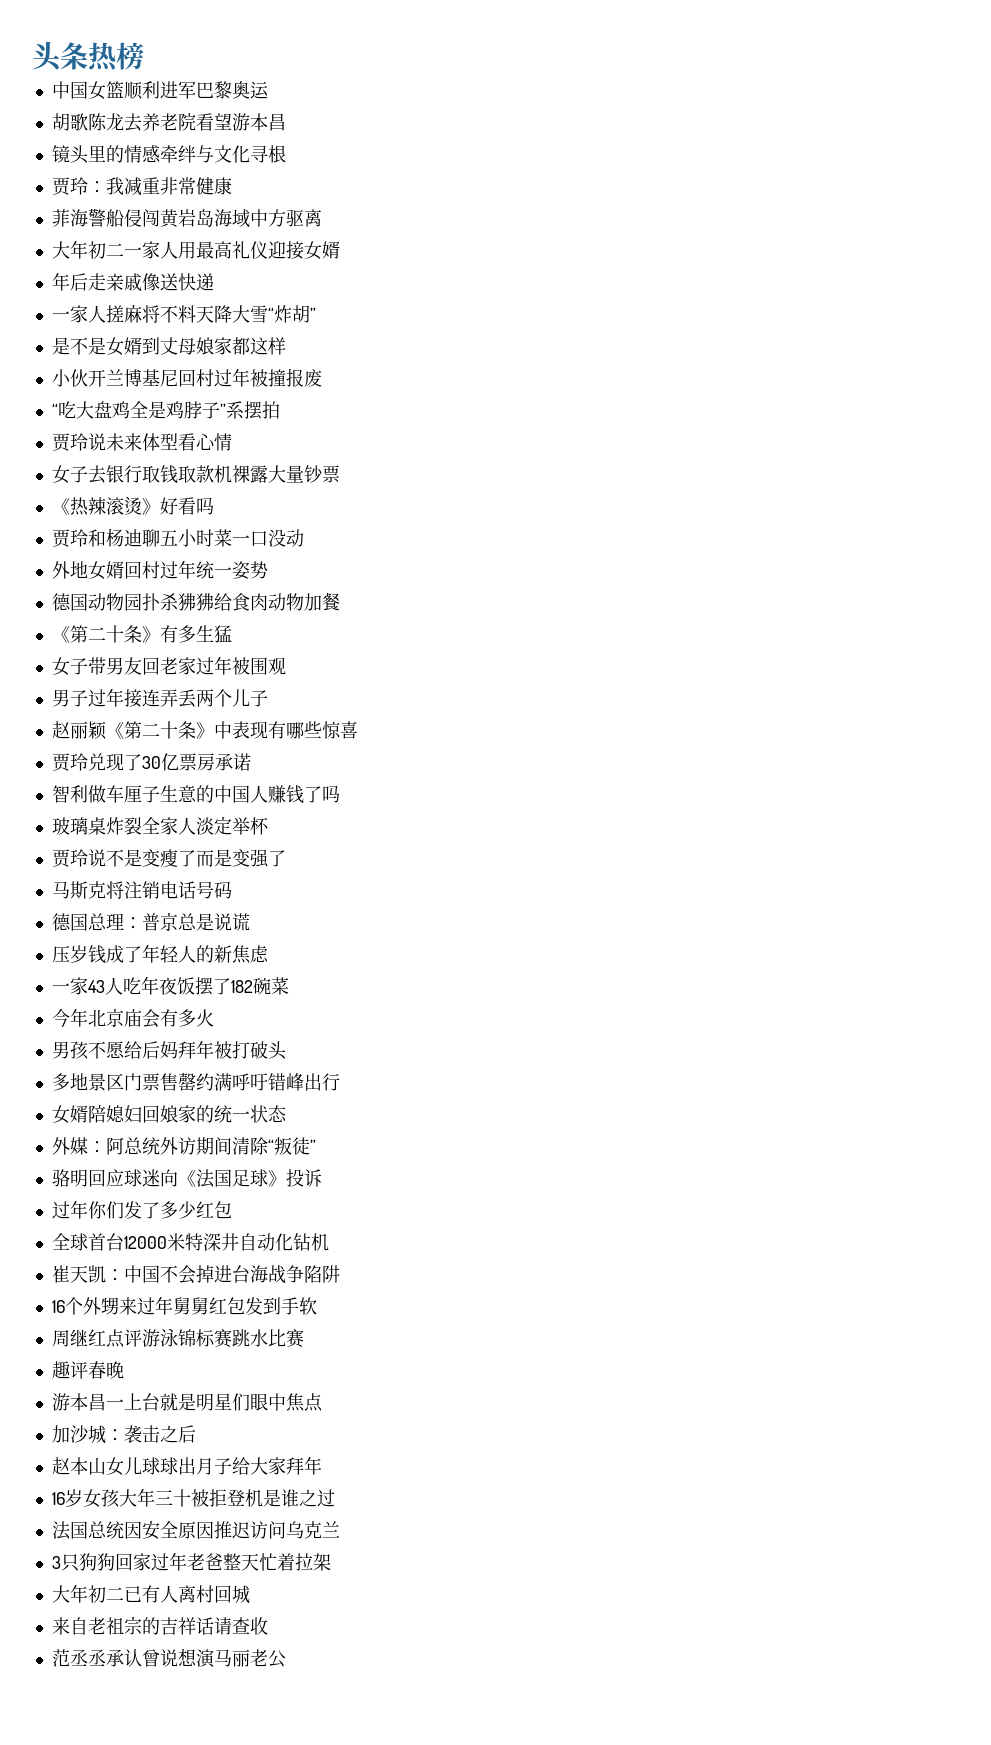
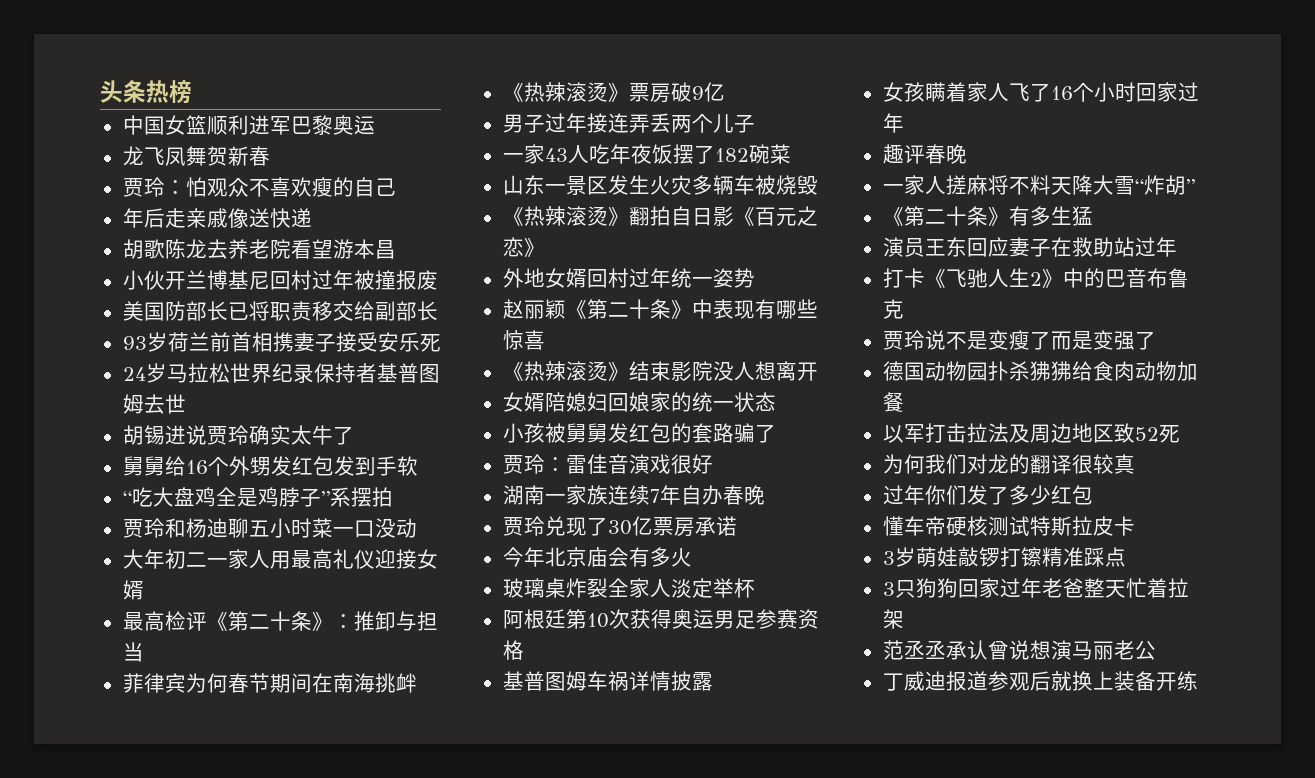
+ 龙飞凤舞贺新春
+ 贾玲：怕观众不喜欢瘦的自己
+ 年后走亲戚像送快递
- 镜头里的情感牵绊与文化寻根
- 贾玲：我减重非常健康
- 菲海警船侵闯黄岩岛海域中方驱离
+ 小伙开兰博基尼回村过年被撞报废
+ 美国防部长已将职责移交给副部长
+ 93岁荷兰前首相携妻子接受安乐死
+ 24岁马拉松世界纪录保持者基普图姆去世
+ 胡锡进说贾玲确实太牛了
+ 舅舅给16个外甥发红包发到手软
+ “吃大盘鸡全是鸡脖子”系摆拍
+ 贾玲和杨迪聊五小时菜一口没动
- 年后走亲戚像送快递
- 一家人搓麻将不料天降大雪“炸胡”
- 是不是女婿到丈母娘家都这样
- 小伙开兰博基尼回村过年被撞报废
- “吃大盘鸡全是鸡脖子”系摆拍
- 贾玲说未来体型看心情
- 女子去银行取钱取款机裸露大量钞票
- 《热辣滚烫》好看吗
- 贾玲和杨迪聊五小时菜一口没动
+ 最高检评《第二十条》：推卸与担当
+ 菲律宾为何春节期间在南海挑衅
+ 《热辣滚烫》票房破9亿
+ 男子过年接连弄丢两个儿子
+ 一家43人吃年夜饭摆了182碗菜
+ 山东一景区发生火灾多辆车被烧毁
+ 《热辣滚烫》翻拍自日影《百元之恋》
- 德国动物园扑杀狒狒给食肉动物加餐
- 《第二十条》有多生猛
- 女子带男友回老家过年被围观
- 男子过年接连弄丢两个儿子
+ 《热辣滚烫》结束影院没人想离开
+ 女婿陪媳妇回娘家的统一状态
+ 小孩被舅舅发红包的套路骗了
+ 贾玲：雷佳音演戏很好
+ 湖南一家族连续7年自办春晚
- 智利做车厘子生意的中国人赚钱了吗
+ 今年北京庙会有多火
+ 阿根廷第10次获得奥运男足参赛资格
+ 基普图姆车祸详情披露
+ 女孩瞒着家人飞了16个小时回家过年
+ 趣评春晚
+ 一家人搓麻将不料天降大雪“炸胡”
+ 《第二十条》有多生猛
+ 演员王东回应妻子在救助站过年
+ 打卡《飞驰人生2》中的巴音布鲁克
- 马斯克将注销电话号码
- 德国总理：普京总是说谎
- 压岁钱成了年轻人的新焦虑
- 一家43人吃年夜饭摆了182碗菜
- 今年北京庙会有多火
- 男孩不愿给后妈拜年被打破头
- 多地景区门票售罄约满呼吁错峰出行
- 女婿陪媳妇回娘家的统一状态
- 外媒：阿总统外访期间清除“叛徒”
- 骆明回应球迷向《法国足球》投诉
+ 德国动物园扑杀狒狒给食肉动物加餐
+ 以军打击拉法及周边地区致52死
+ 为何我们对龙的翻译很较真
- 全球首台12000米特深井自动化钻机
- 崔天凯：中国不会掉进台海战争陷阱
- 16个外甥来过年舅舅红包发到手软
- 周继红点评游泳锦标赛跳水比赛
- 趣评春晚
- 游本昌一上台就是明星们眼中焦点
- 加沙城：袭击之后
- 赵本山女儿球球出月子给大家拜年
- 16岁女孩大年三十被拒登机是谁之过
- 法国总统因安全原因推迟访问乌克兰
+ 懂车帝硬核测试特斯拉皮卡
+ 3岁萌娃敲锣打镲精准踩点
- 大年初二已有人离村回城
- 来自老祖宗的吉祥话请查收
+ 丁威迪报道参观后就换上装备开练

